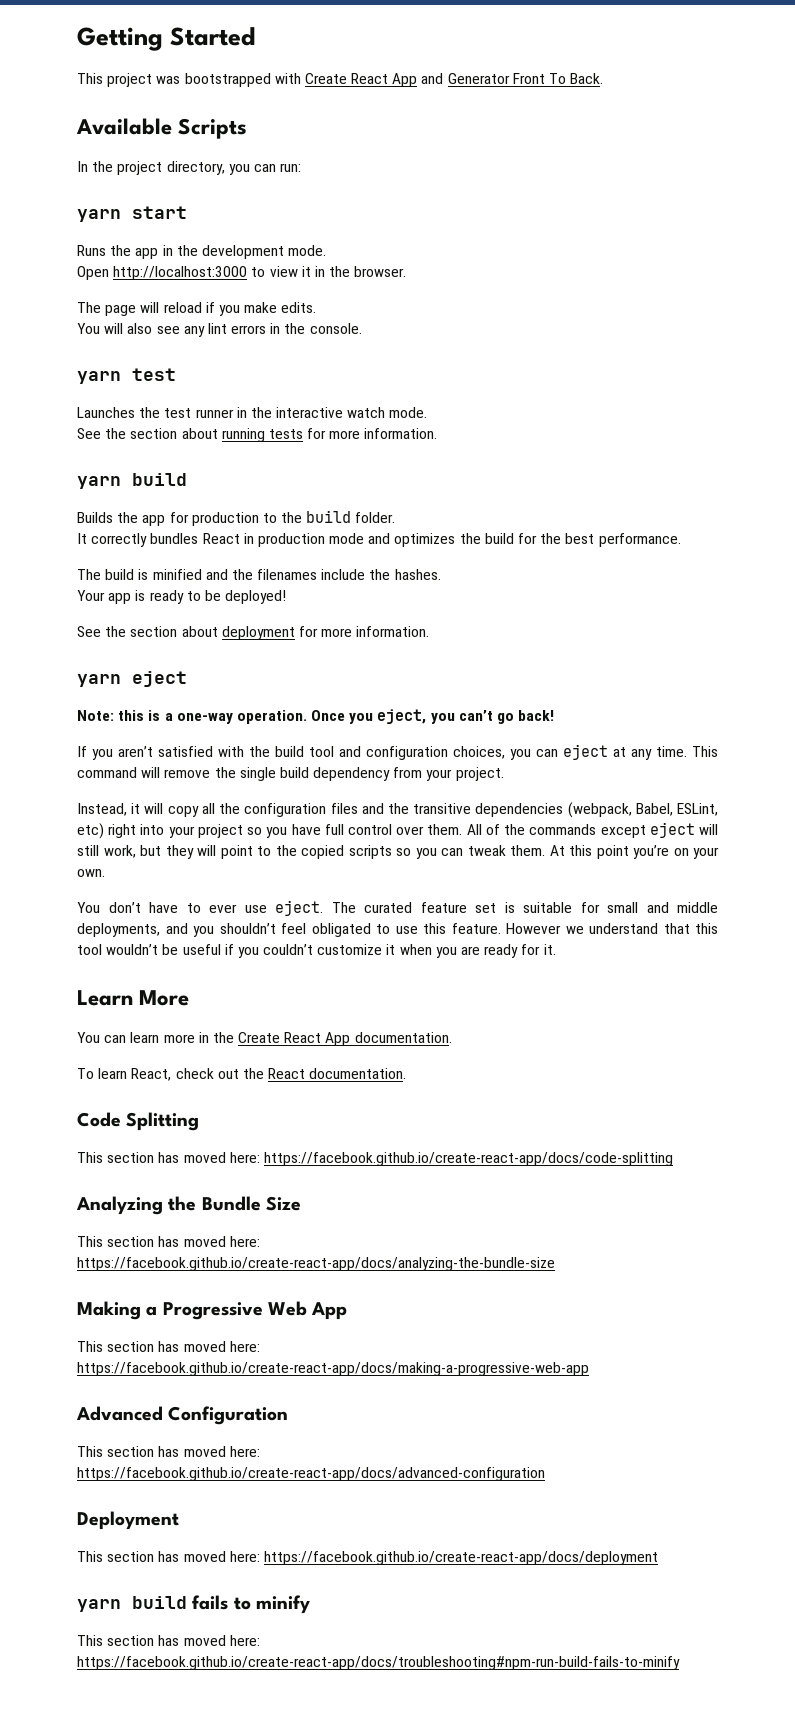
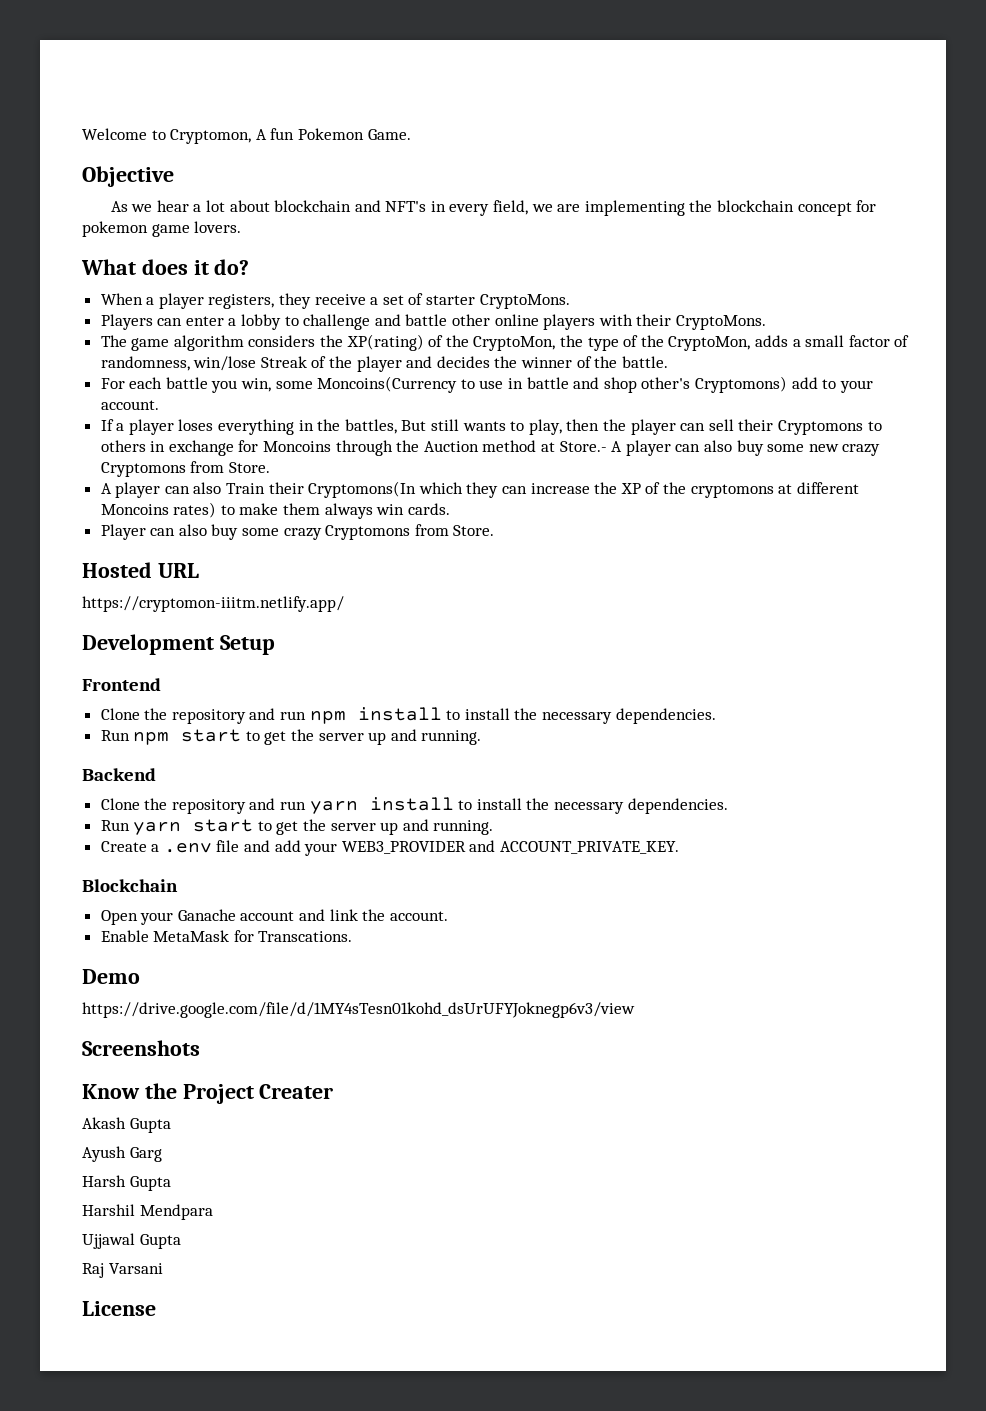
- Getting Started
- This project was bootstrapped with Create React App and Generator Front To Back.
- Available Scripts
- In the project directory, you can run:
- yarn start
- Runs the app in the development mode.
- Open http://localhost:3000 to view it in the browser.
- The page will reload if you make edits.
- You will also see any lint errors in the console.
- yarn test
- Launches the test runner in the interactive watch mode.
- See the section about running tests for more information.
- yarn build
- Builds the app for production to the build folder.
- It correctly bundles React in production mode and optimizes the build for the best performance.
- The build is minified and the filenames include the hashes.
- Your app is ready to be deployed!
- See the section about deployment for more information.
- yarn eject
- Note: this is a one-way operation. Once you eject, you can’t go back!
- If you aren’t satisfied with the build tool and configuration choices, you can eject at any time. This command will remove the single build dependency from your project.
- Instead, it will copy all the configuration files and the transitive dependencies (webpack, Babel, ESLint, etc) right into your project so you have full control over them. All of the commands except eject will still work, but they will point to the copied scripts so you can tweak them. At this point you’re on your own.
- You don’t have to ever use eject. The curated feature set is suitable for small and middle deployments, and you shouldn’t feel obligated to use this feature. However we understand that this tool wouldn’t be useful if you couldn’t customize it when you are ready for it.
- Learn More
- You can learn more in the Create React App documentation.
- To learn React, check out the React documentation.
- Code Splitting
- This section has moved here: https://facebook.github.io/create-react-app/docs/code-splitting
- Analyzing the Bundle Size
- This section has moved here: https://facebook.github.io/create-react-app/docs/analyzing-the-bundle-size
- Making a Progressive Web App
- This section has moved here: https://facebook.github.io/create-react-app/docs/making-a-progressive-web-app
- Advanced Configuration
- This section has moved here: https://facebook.github.io/create-react-app/docs/advanced-configuration
- Deployment
- This section has moved here: https://facebook.github.io/create-react-app/docs/deployment
- yarn build fails to minify
- This section has moved here: https://facebook.github.io/create-react-app/docs/troubleshooting#npm-run-build-fails-to-minify
+ Welcome to Cryptomon, A fun Pokemon Game.
+ Objective
+ As we hear a lot about blockchain and NFT's in every field, we are implementing the blockchain concept for pokemon game lovers.
+ What does it do?
+ When a player registers, they receive a set of starter CryptoMons.
+ Players can enter a lobby to challenge and battle other online players with their CryptoMons.
+ The game algorithm considers the XP(rating) of the CryptoMon, the type of the CryptoMon, adds a small factor of randomness, win/lose Streak of the player and decides the winner of the battle.
+ For each battle you win, some Moncoins(Currency to use in battle and shop other's Cryptomons) add to your account.
+ If a player loses everything in the battles, But still wants to play, then the player can sell their Cryptomons to others in exchange for Moncoins through the Auction method at Store.- A player can also buy some new crazy Cryptomons from Store.
+ A player can also Train their Cryptomons(In which they can increase the XP of the cryptomons at different Moncoins rates) to make them always win cards.
+ Player can also buy some crazy Cryptomons from Store.
+ Hosted URL
+ https://cryptomon-iiitm.netlify.app/
+ Development Setup
+ Frontend
+ Clone the repository and run npm install to install the necessary dependencies.
+ Run npm start to get the server up and running.
+ Backend
+ Clone the repository and run yarn install to install the necessary dependencies.
+ Run yarn start to get the server up and running.
+ Create a .env file and add your WEB3_PROVIDER and ACCOUNT_PRIVATE_KEY.
+ Blockchain
+ Open your Ganache account and link the account.
+ Enable MetaMask for Transcations.
+ Demo
+ https://drive.google.com/file/d/1MY4sTesn01kohd_dsUrUFYJoknegp6v3/view
+ Screenshots
+ Know the Project Creater
+ Akash Gupta
+ Ayush Garg
+ Harsh Gupta
+ Harshil Mendpara
+ Ujjawal Gupta
+ Raj Varsani
+ License

